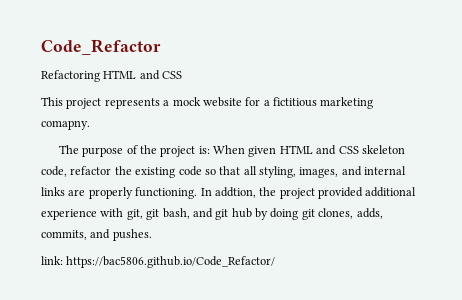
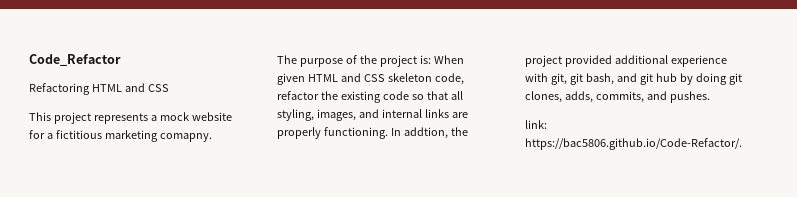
- link: https://bac5806.github.io/Code_Refactor/
+ link: https://bac5806.github.io/Code-Refactor/.

